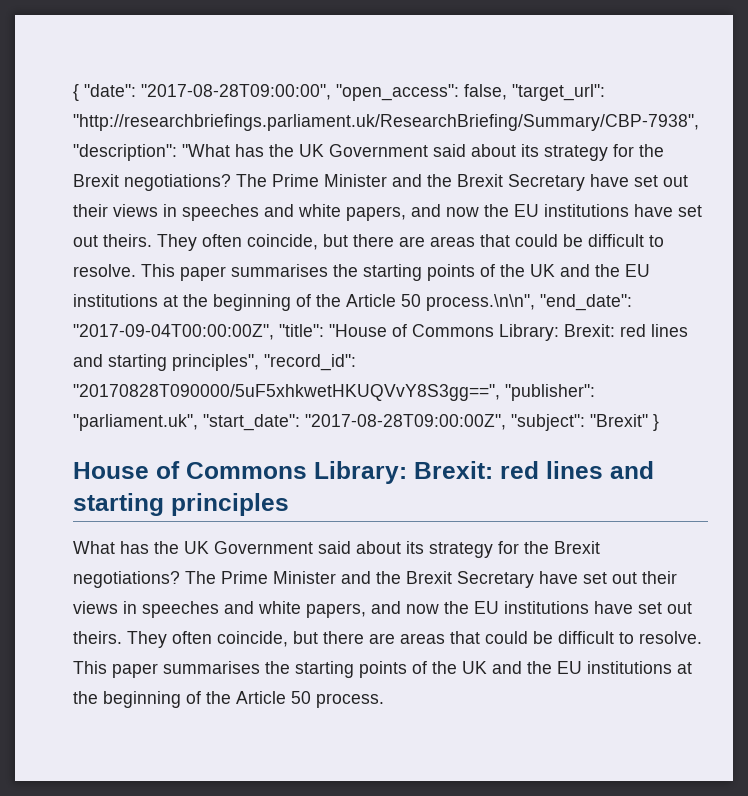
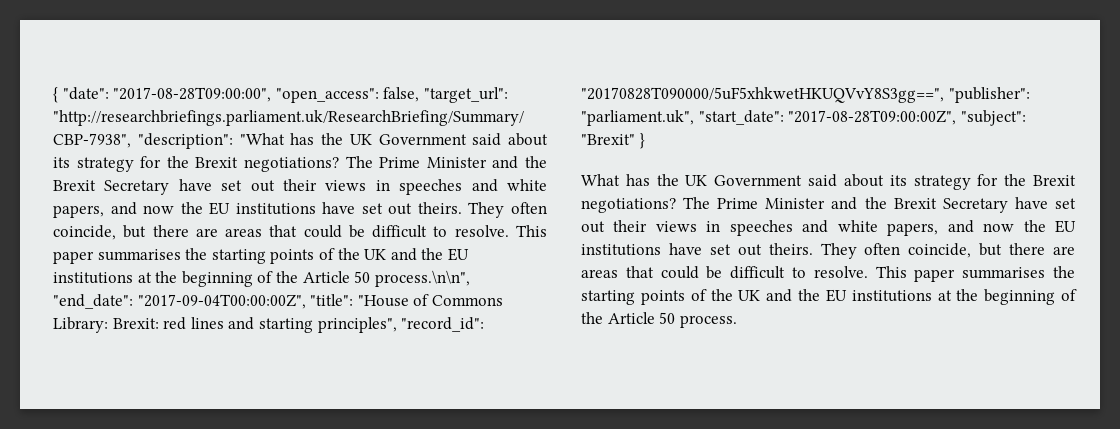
- House of Commons Library: Brexit: red lines and starting principles

